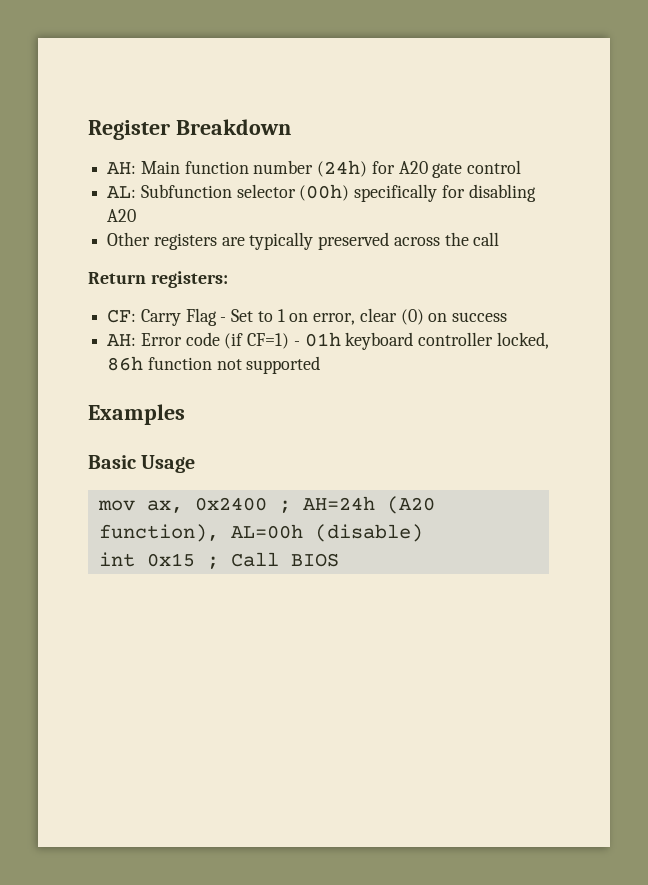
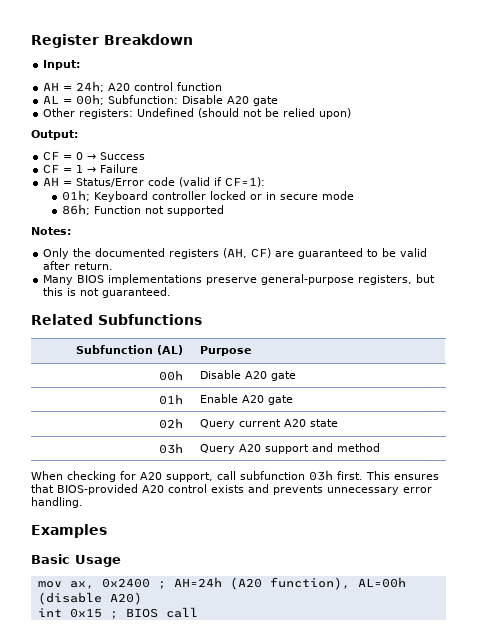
- AH: Main function number (24h) for A20 gate control
- AL: Subfunction selector (00h) specifically for disabling A20
- Other registers are typically preserved across the call
- Return registers:
- CF: Carry Flag - Set to 1 on error, clear (0) on success
- AH: Error code (if CF=1) - 01h keyboard controller locked, 86h function not supported
+ Input:
+ AH = 24h; A20 control function
+ AL = 00h; Subfunction: Disable A20 gate
+ Other registers: Undefined (should not be relied upon)
+ Output:
+ CF = 0 → Success
+ CF = 1 → Failure
+ AH = Status/Error code (valid if CF=1):
+ 01h; Keyboard controller locked or in secure mode
+ 86h; Function not supported
+ Notes:
+ Only the documented registers (AH, CF) are guaranteed to be valid after return.
+ Many BIOS implementations preserve general-purpose registers, but this is not guaranteed.
+ Related Subfunctions
+ Subfunction (AL) | Purpose
+ 00h | Disable A20 gate
+ 01h | Enable A20 gate
+ 02h | Query current A20 state
+ 03h | Query A20 support and method
+ When checking for A20 support, call subfunction 03h first. This ensures that BIOS-provided A20 control exists and prevents unnecessary error handling.
- mov ax, 0x2400 ; AH=24h (A20 function), AL=00h (disable)
+ mov ax, 0x2400 ; AH=24h (A20 function), AL=00h (disable A20)
- int 0x15 ; Call BIOS
+ int 0x15 ; BIOS call

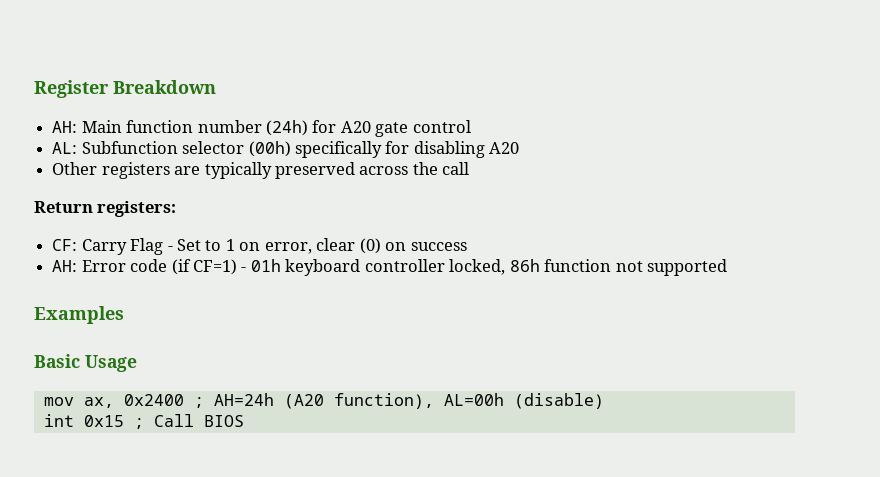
- Input:
- AH = 24h; A20 control function
- AL = 00h; Subfunction: Disable A20 gate
- Other registers: Undefined (should not be relied upon)
- Output:
- CF = 0 → Success
- CF = 1 → Failure
- AH = Status/Error code (valid if CF=1):
- 01h; Keyboard controller locked or in secure mode
- 86h; Function not supported
- Notes:
- Only the documented registers (AH, CF) are guaranteed to be valid after return.
- Many BIOS implementations preserve general-purpose registers, but this is not guaranteed.
- Related Subfunctions
- Subfunction (AL) | Purpose
- 00h | Disable A20 gate
- 01h | Enable A20 gate
- 02h | Query current A20 state
- 03h | Query A20 support and method
- When checking for A20 support, call subfunction 03h first. This ensures that BIOS-provided A20 control exists and prevents unnecessary error handling.
+ AH: Main function number (24h) for A20 gate control
+ AL: Subfunction selector (00h) specifically for disabling A20
+ Other registers are typically preserved across the call
+ Return registers:
+ CF: Carry Flag - Set to 1 on error, clear (0) on success
+ AH: Error code (if CF=1) - 01h keyboard controller locked, 86h function not supported
- mov ax, 0x2400 ; AH=24h (A20 function), AL=00h (disable A20)
+ mov ax, 0x2400 ; AH=24h (A20 function), AL=00h (disable)
- int 0x15 ; BIOS call
+ int 0x15 ; Call BIOS

